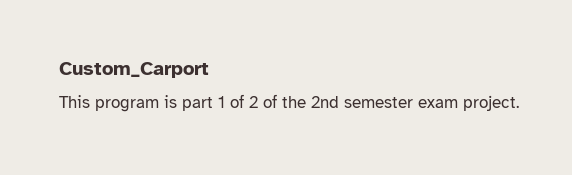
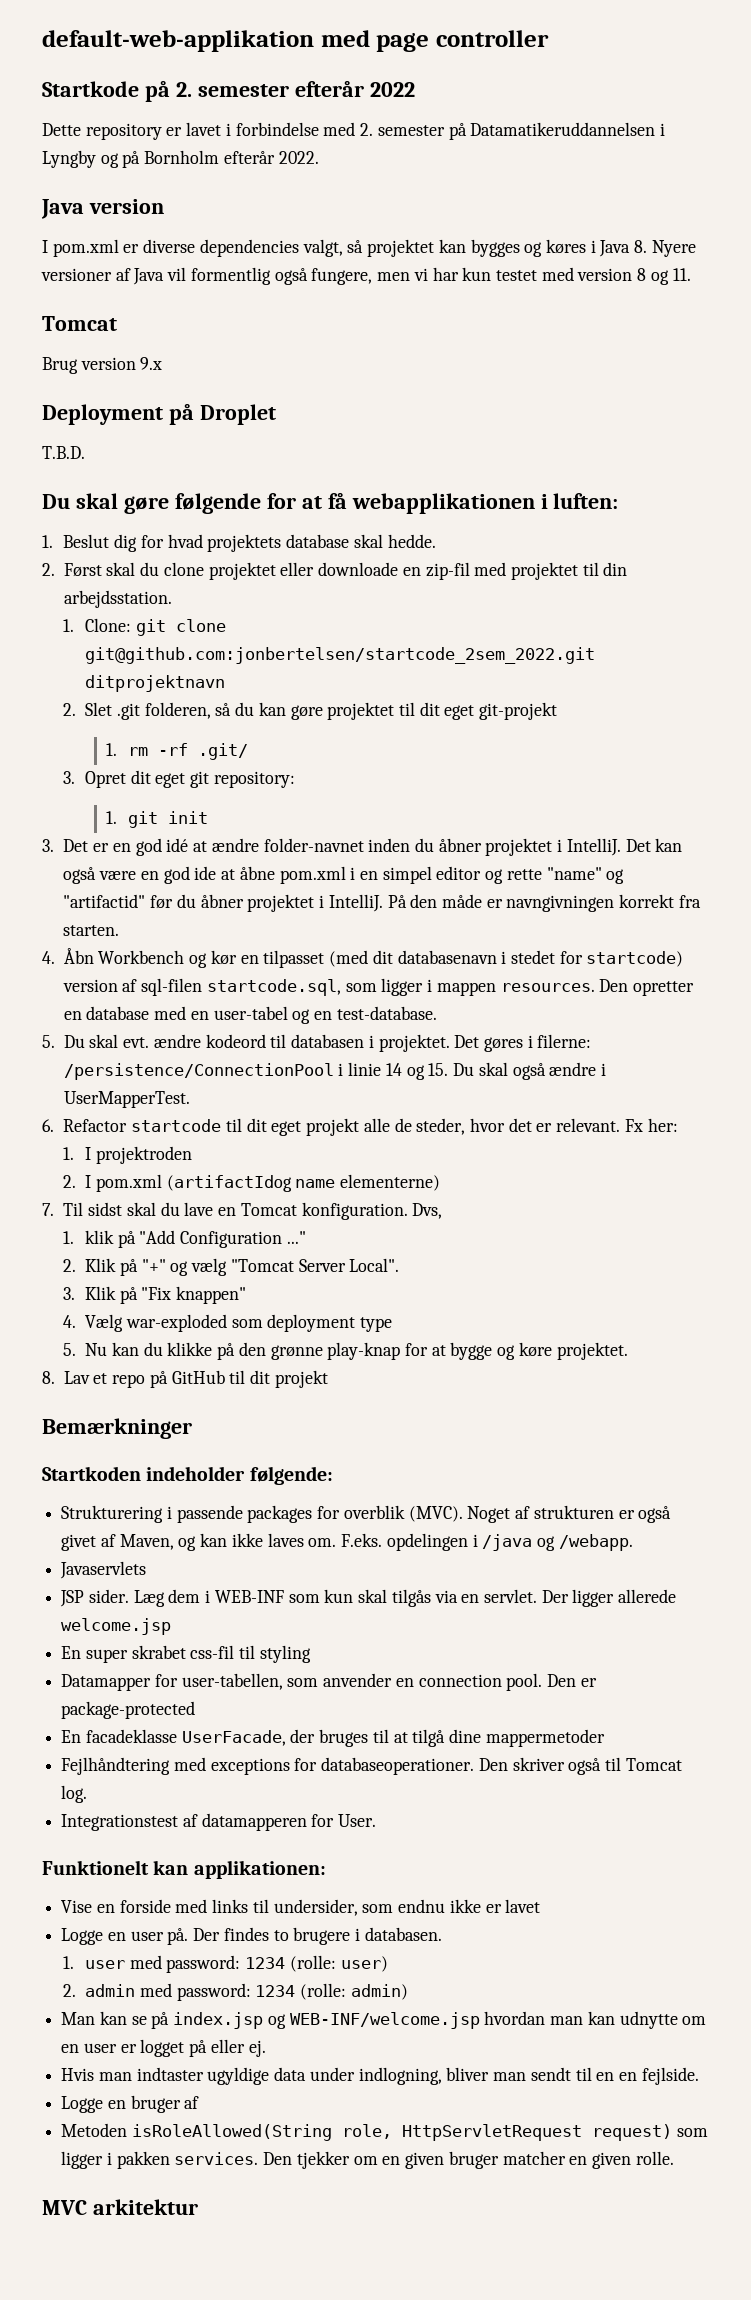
- Custom_Carport
- This program is part 1 of 2 of the 2nd semester exam project.
+ default-web-applikation med page controller
+ Startkode på 2. semester efterår 2022
+ Dette repository er lavet i forbindelse med 2. semester på Datamatikeruddannelsen i Lyngby og på Bornholm efterår 2022.
+ Java version
+ I pom.xml er diverse dependencies valgt, så projektet kan bygges og køres i Java 8. Nyere versioner af Java vil formentlig også fungere, men vi har kun testet med version 8 og 11.
+ Tomcat
+ Brug version 9.x
+ Deployment på Droplet
+ T.B.D.
+ Du skal gøre følgende for at få webapplikationen i luften:
+ 1. Beslut dig for hvad projektets database skal hedde.
+ 2. Først skal du clone projektet eller downloade en zip-fil med projektet til din arbejdsstation.
+ 1. Clone: git clone git@github.com:jonbertelsen/startcode_2sem_2022.git ditprojektnavn
+ 2. Slet .git folderen, så du kan gøre projektet til dit eget git-projekt
+ 1. rm -rf .git/
+ 3. Opret dit eget git repository:
+ 1. git init
+ 3. Det er en god idé at ændre folder-navnet inden du åbner projektet i IntelliJ. Det kan også være en god ide at åbne pom.xml i en simpel editor og rette "name" og "artifactid" før du åbner projektet i IntelliJ. På den måde er navngivningen korrekt fra starten.
+ 4. Åbn Workbench og kør en tilpasset (med dit databasenavn i stedet for startcode) version af sql-filen startcode.sql, som ligger i mappen resources. Den opretter en database med en user-tabel og en test-database.
+ 5. Du skal evt. ændre kodeord til databasen i projektet. Det gøres i filerne: /persistence/ConnectionPool i linie 14 og 15. Du skal også ændre i UserMapperTest.
+ 6. Refactor startcode til dit eget projekt alle de steder, hvor det er relevant. Fx her:
+ 1. I projektroden
+ 2. I pom.xml (artifactIdog name elementerne)
+ 7. Til sidst skal du lave en Tomcat konfiguration. Dvs,
+ 1. klik på "Add Configuration ..."
+ 2. Klik på "+" og vælg "Tomcat Server Local".
+ 3. Klik på "Fix knappen"
+ 4. Vælg war-exploded som deployment type
+ 5. Nu kan du klikke på den grønne play-knap for at bygge og køre projektet.
+ 8. Lav et repo på GitHub til dit projekt
+ Bemærkninger
+ Startkoden indeholder følgende:
+ Strukturering i passende packages for overblik (MVC). Noget af strukturen er også givet af Maven, og kan ikke laves om. F.eks. opdelingen i /java og /webapp.
+ Javaservlets
+ JSP sider. Læg dem i WEB-INF som kun skal tilgås via en servlet. Der ligger allerede welcome.jsp
+ En super skrabet css-fil til styling
+ Datamapper for user-tabellen, som anvender en connection pool. Den er package-protected
+ En facadeklasse UserFacade, der bruges til at tilgå dine mappermetoder
+ Fejlhåndtering med exceptions for databaseoperationer. Den skriver også til Tomcat log.
+ Integrationstest af datamapperen for User.
+ Funktionelt kan applikationen:
+ Vise en forside med links til undersider, som endnu ikke er lavet
+ Logge en user på. Der findes to brugere i databasen.
+ 1. user med password: 1234 (rolle: user)
+ 2. admin med password: 1234 (rolle: admin)
+ Man kan se på index.jsp og WEB-INF/welcome.jsp hvordan man kan udnytte om en user er logget på eller ej.
+ Hvis man indtaster ugyldige data under indlogning, bliver man sendt til en en fejlside.
+ Logge en bruger af
+ Metoden isRoleAllowed(String role, HttpServletRequest request) som ligger i pakken services. Den tjekker om en given bruger matcher en given rolle.
+ MVC arkitektur

